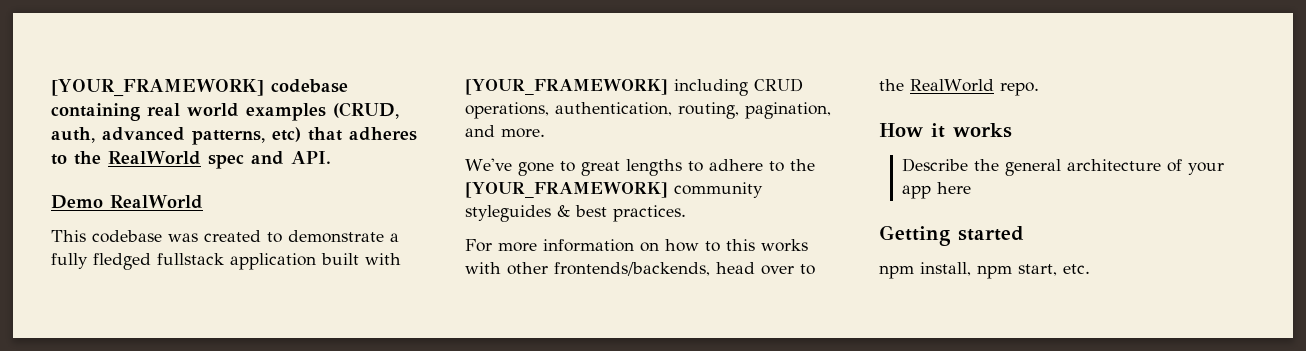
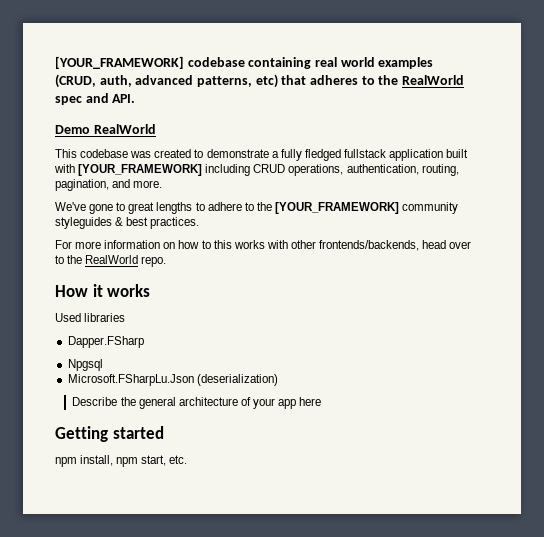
+ Used libraries
+ Dapper.FSharp
+ Npgsql
+ Microsoft.FSharpLu.Json (deserialization)

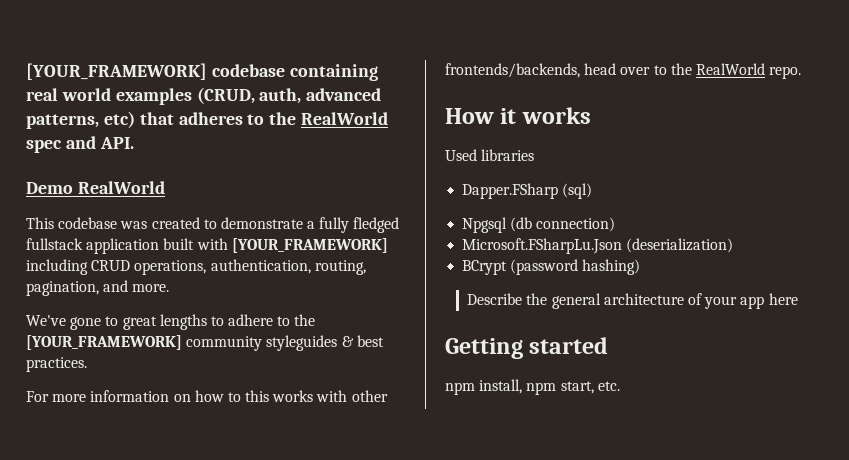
- Dapper.FSharp
+ Dapper.FSharp (sql)
- Npgsql
+ Npgsql (db connection)
+ BCrypt (password hashing)

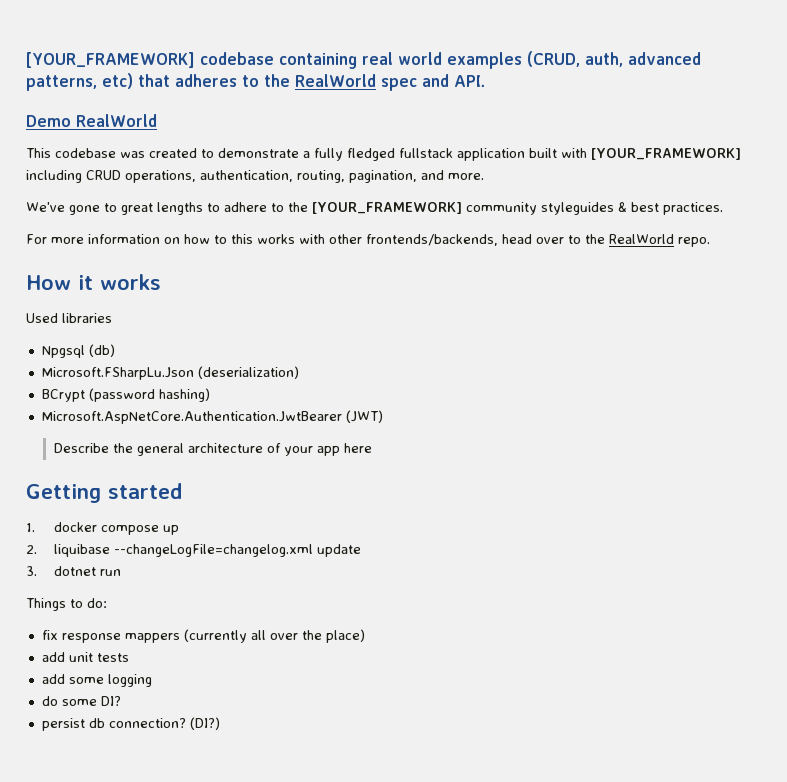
- Dapper.FSharp (sql)
- Npgsql (db connection)
+ Npgsql (db)
+ Microsoft.AspNetCore.Authentication.JwtBearer (JWT)
- npm install, npm start, etc.
+ 1. docker compose up
+ 2. liquibase --changeLogFile=changelog.xml update
+ 3. dotnet run
+ Things to do:
+ fix response mappers (currently all over the place)
+ add unit tests
+ add some logging
+ do some DI?
+ persist db connection? (DI?)

